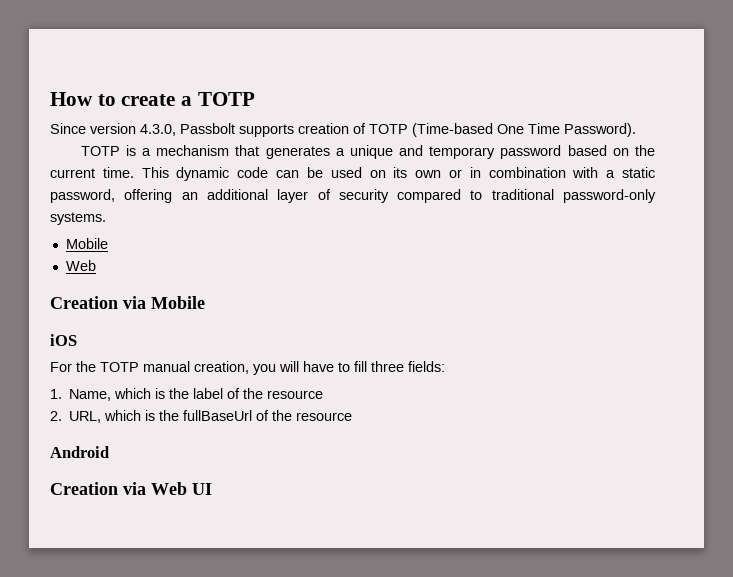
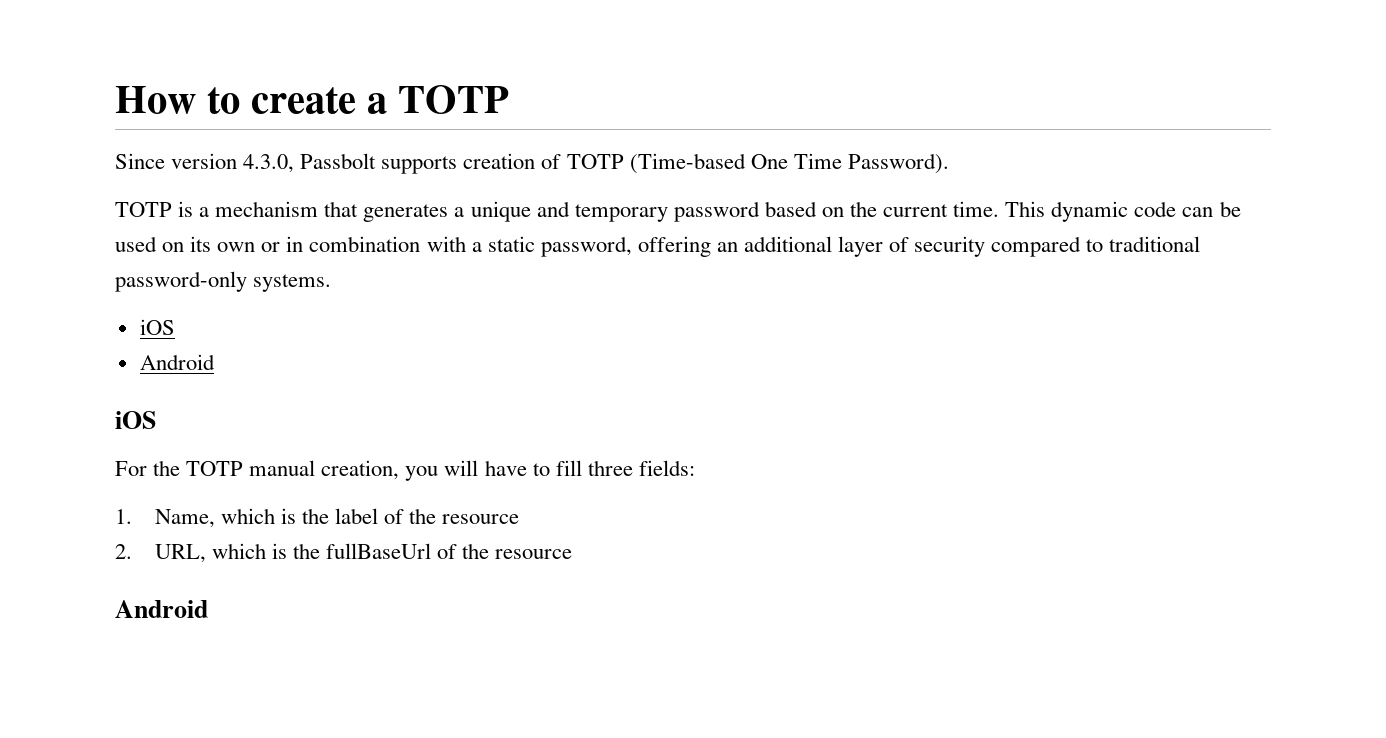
  This dynamic code can be used on its own or in combination with a static password, offering an additional layer of security compared to traditional password-only systems.
- Mobile
- Web
- Creation via Mobile
+ iOS
+ Android
- Creation via Web UI

